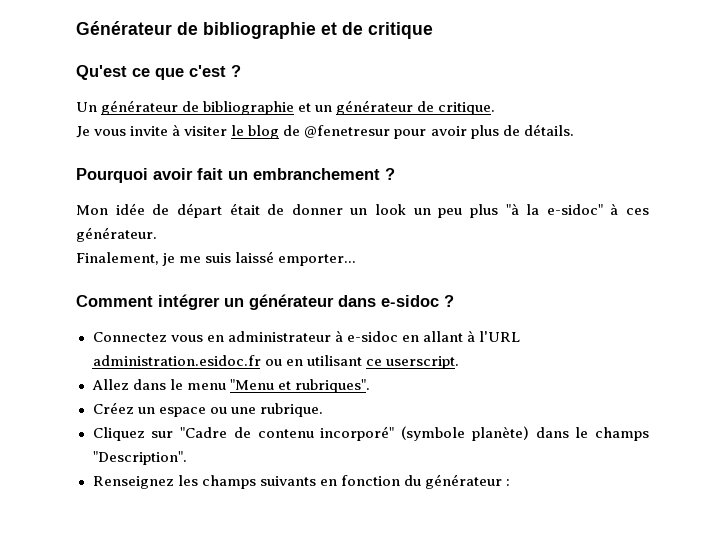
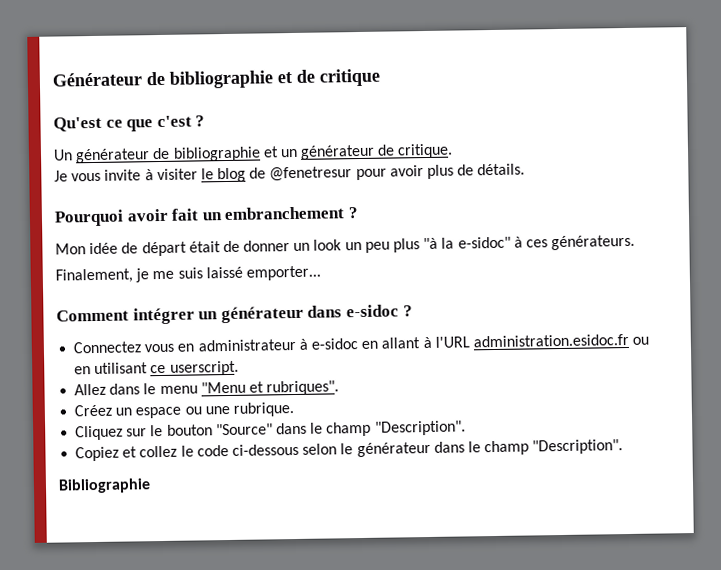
- Mon idée de départ était de donner un look un peu plus "à la e-sidoc" à ces générateur.
+ Mon idée de départ était de donner un look un peu plus "à la e-sidoc" à ces générateurs.
- Cliquez sur "Cadre de contenu incorporé" (symbole planète) dans le champs "Description".
- Renseignez les champs suivants en fonction du générateur :
+ Cliquez sur le bouton "Source" dans le champ "Description".
+ Copiez et collez le code ci-dessous selon le générateur dans le champ "Description".
+ Bibliographie

